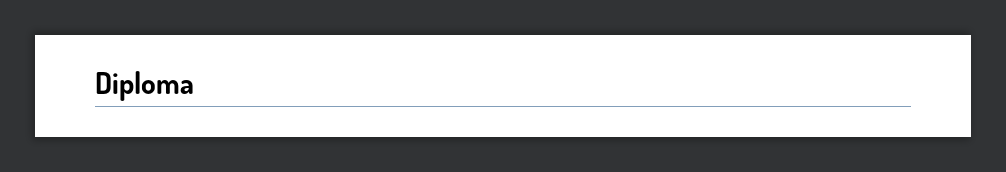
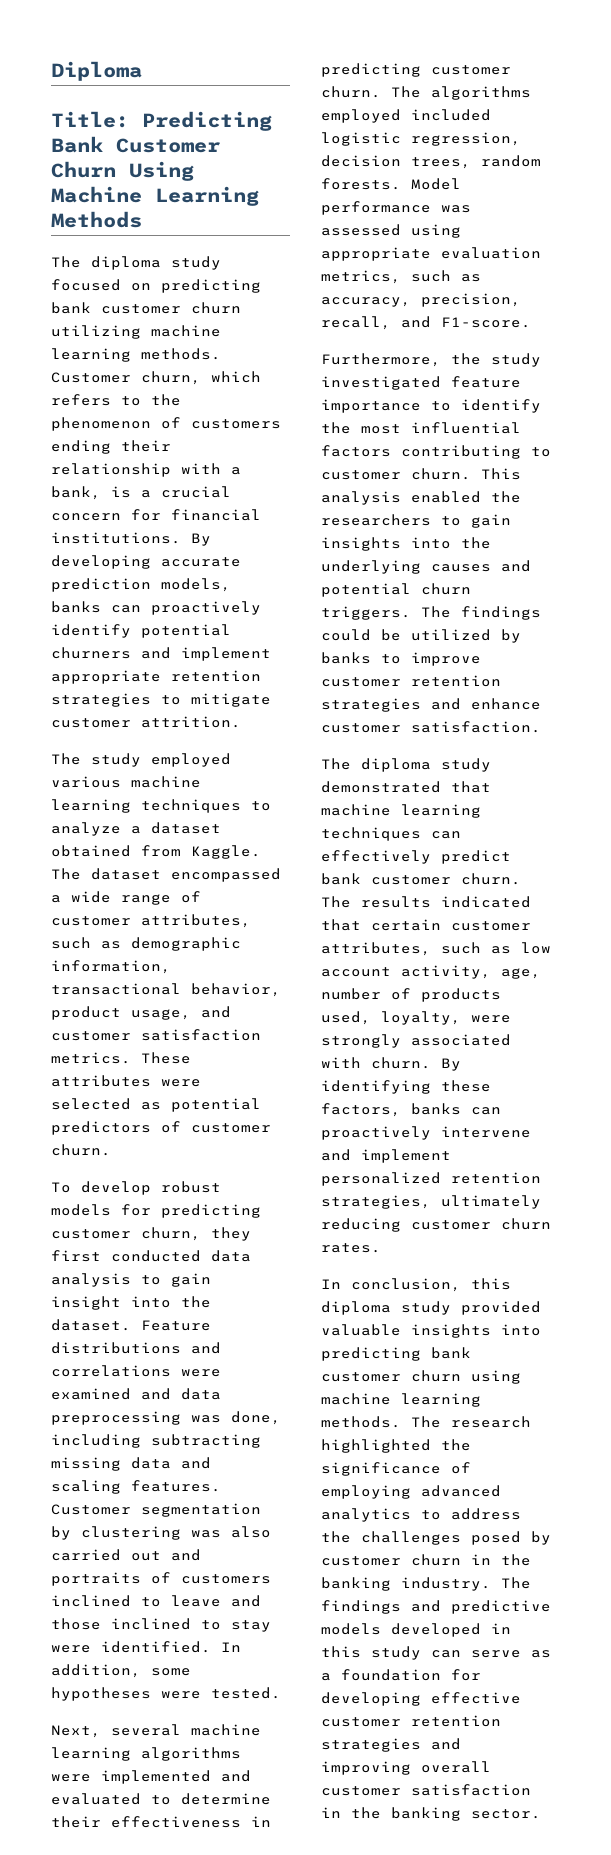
+ Title: Predicting Bank Customer Churn Using Machine Learning Methods
+ The diploma study focused on predicting bank customer churn utilizing machine learning methods. Customer churn, which refers to the phenomenon of customers ending their relationship with a bank, is a crucial concern for financial institutions. By developing accurate prediction models, banks can proactively identify potential churners and implement appropriate retention strategies to mitigate customer attrition.
+ The study employed various machine learning techniques to analyze a dataset obtained from Kaggle. The dataset encompassed a wide range of customer attributes, such as demographic information, transactional behavior, product usage, and customer satisfaction metrics. These attributes were selected as potential predictors of customer churn.
+ To develop robust models for predicting customer churn, they first conducted data analysis to gain insight into the dataset. Feature distributions and correlations were examined and data preprocessing was done, including subtracting missing data and scaling features. Customer segmentation by clustering was also carried out and portraits of customers inclined to leave and those inclined to stay were identified. In addition, some hypotheses were tested.
+ Next, several machine learning algorithms were implemented and evaluated to determine their effectiveness in predicting customer churn. The algorithms employed included logistic regression, decision trees, random forests. Model performance was assessed using appropriate evaluation metrics, such as accuracy, precision, recall, and F1-score.
+ Furthermore, the study investigated feature importance to identify the most influential factors contributing to customer churn. This analysis enabled the researchers to gain insights into the underlying causes and potential churn triggers. The findings could be utilized by banks to improve customer retention strategies and enhance customer satisfaction.
+ The diploma study demonstrated that machine learning techniques can effectively predict bank customer churn. The results indicated that certain customer attributes, such as low account activity, age, number of products used, loyalty, were strongly associated with churn. By identifying these factors, banks can proactively intervene and implement personalized retention strategies, ultimately reducing customer churn rates.
+ In conclusion, this diploma study provided valuable insights into predicting bank customer churn using machine learning methods. The research highlighted the significance of employing advanced analytics to address the challenges posed by customer churn in the banking industry. The findings and predictive models developed in this study can serve as a foundation for developing effective customer retention strategies and improving overall customer satisfaction in the banking sector.

